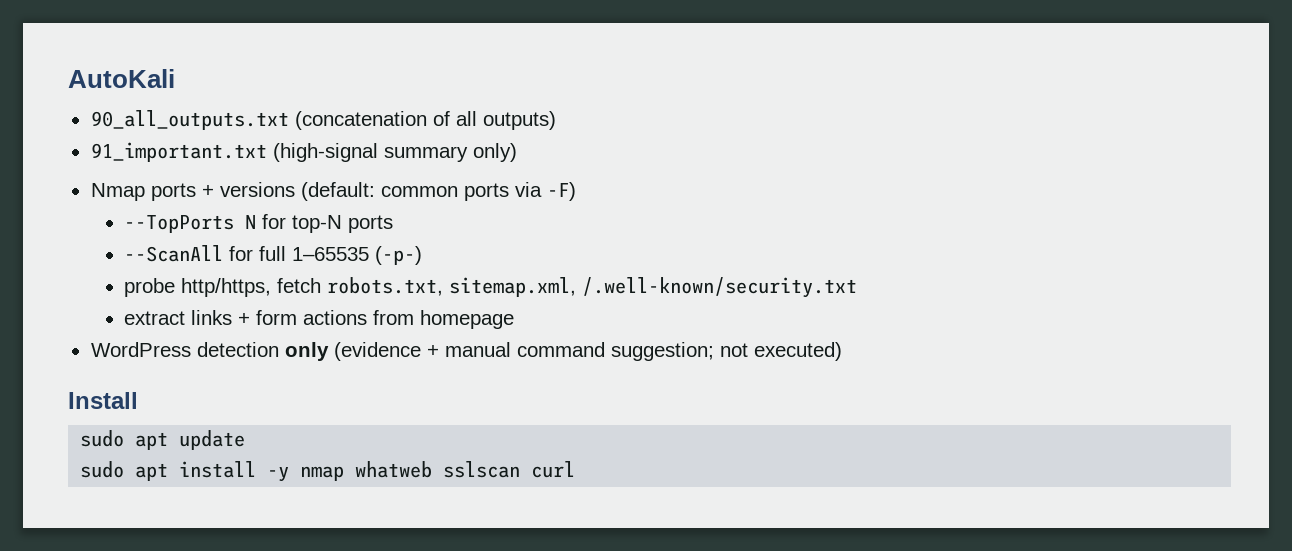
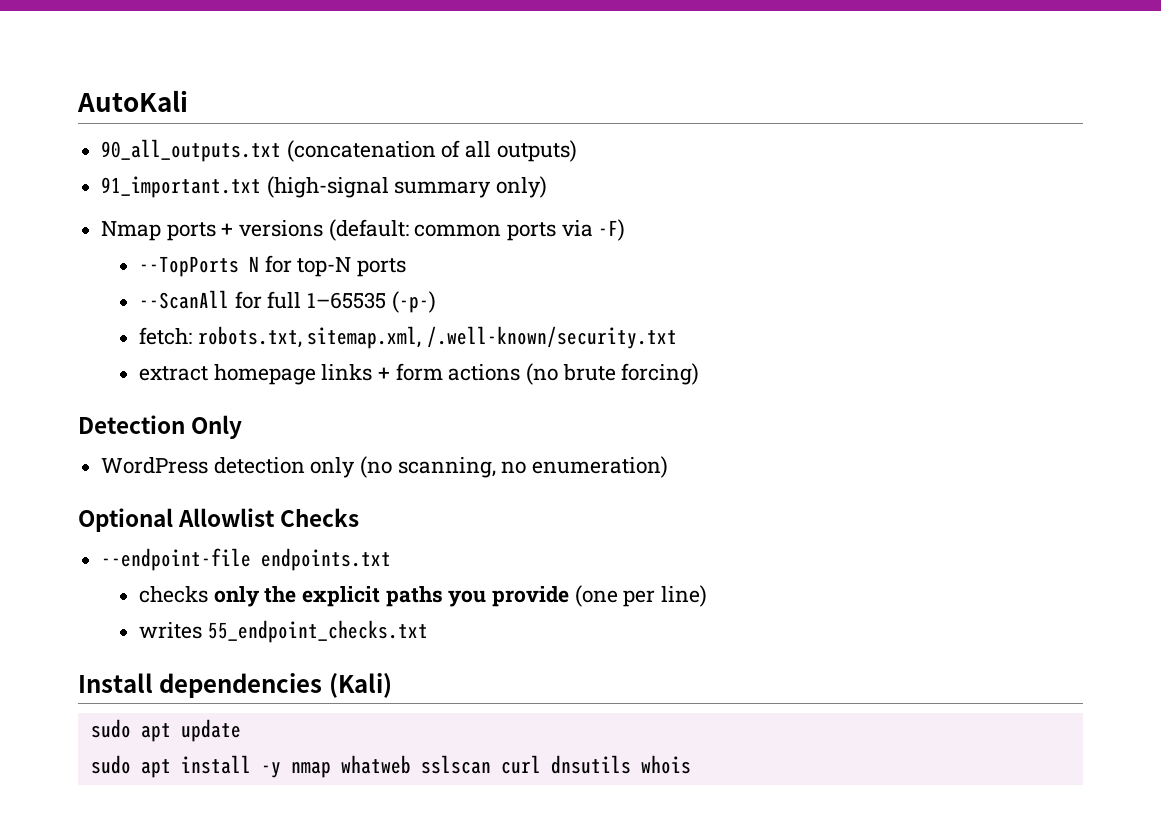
- probe http/https, fetch robots.txt, sitemap.xml, /.well-known/security.txt
+ fetch: robots.txt, sitemap.xml, /.well-known/security.txt
- extract links + form actions from homepage
- WordPress detection only (evidence + manual command suggestion; not executed)
+ extract homepage links + form actions (no brute forcing)
+ Detection Only
+ WordPress detection only (no scanning, no enumeration)
+ Optional Allowlist Checks
+ --endpoint-file endpoints.txt
+ checks only the explicit paths you provide (one per line)
+ writes 55_endpoint_checks.txt
- Install
+ Install dependencies (Kali)
- sudo apt install -y nmap whatweb sslscan curl
+ sudo apt install -y nmap whatweb sslscan curl dnsutils whois

